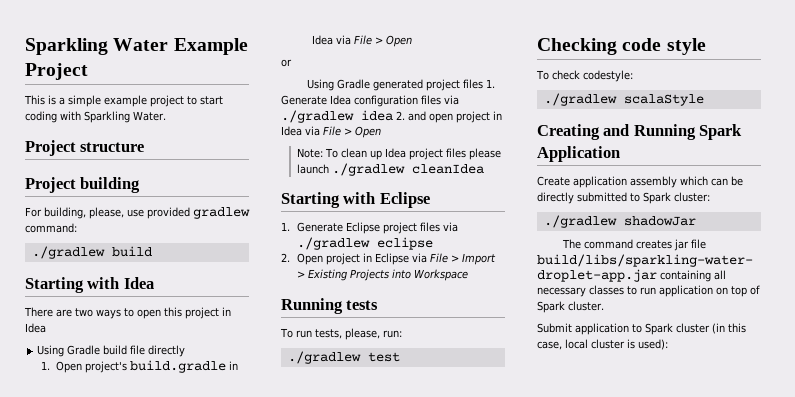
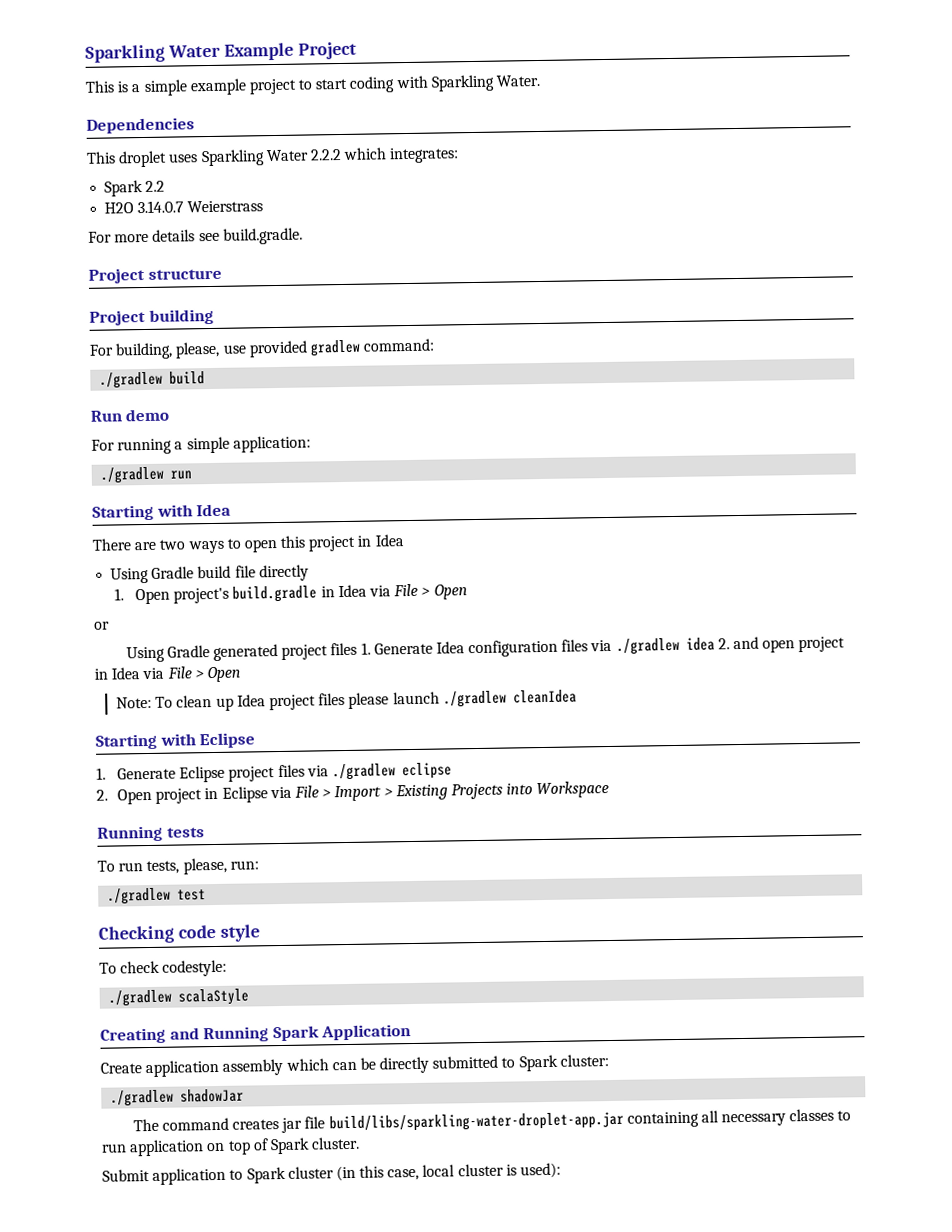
+ Dependencies
+ This droplet uses Sparkling Water 2.2.2 which integrates:
+ Spark 2.2
+ H2O 3.14.0.7 Weierstrass
+ For more details see build.gradle.
+ Run demo
+ For running a simple application:
+ ./gradlew run

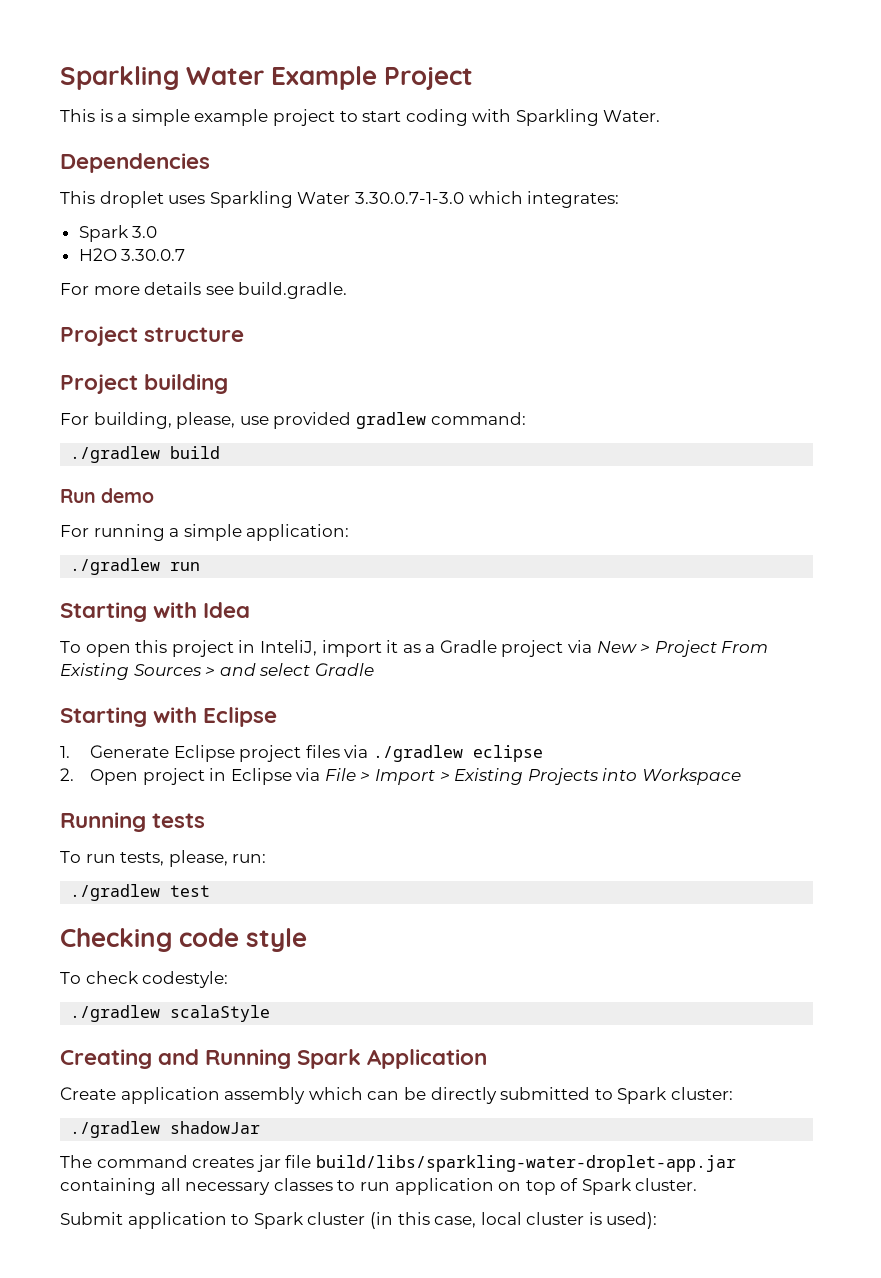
- This droplet uses Sparkling Water 2.2.2 which integrates:
+ This droplet uses Sparkling Water 3.30.0.7-1-3.0 which integrates:
- Spark 2.2
+ Spark 3.0
- H2O 3.14.0.7 Weierstrass
+ H2O 3.30.0.7
- There are two ways to open this project in Idea
- Using Gradle build file directly
- 1. Open project's build.gradle in Idea via File > Open
- or
- Using Gradle generated project files 1. Generate Idea configuration files via ./gradlew idea 2. and open project in Idea via File > Open
- Note: To clean up Idea project files please launch ./gradlew cleanIdea
+ To open this project in InteliJ, import it as a Gradle project via New > Project From Existing Sources > and select Gradle

